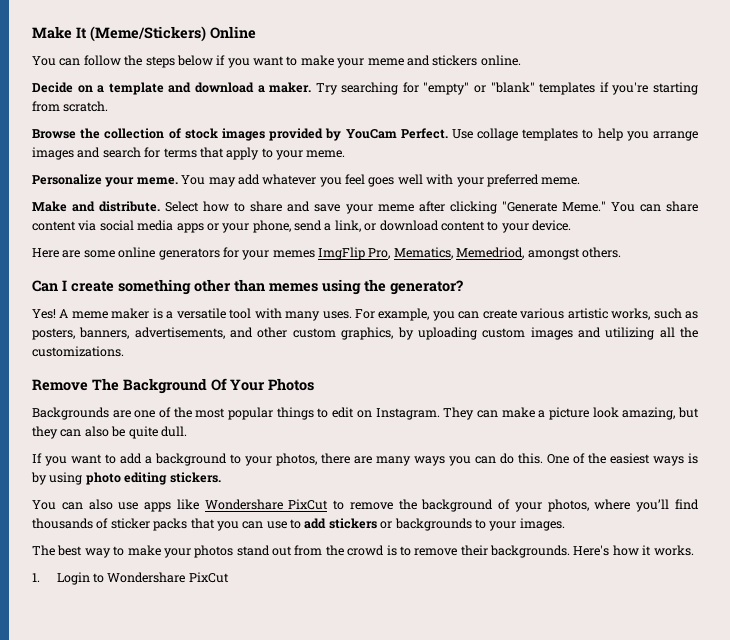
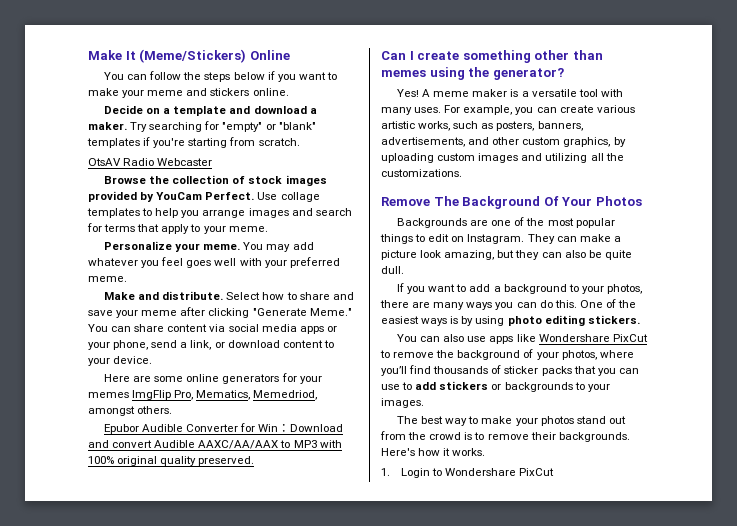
+ OtsAV Radio Webcaster
+ Epubor Audible Converter for Win：Download and convert Audible AAXC/AA/AAX to MP3 with 100% original quality preserved.

